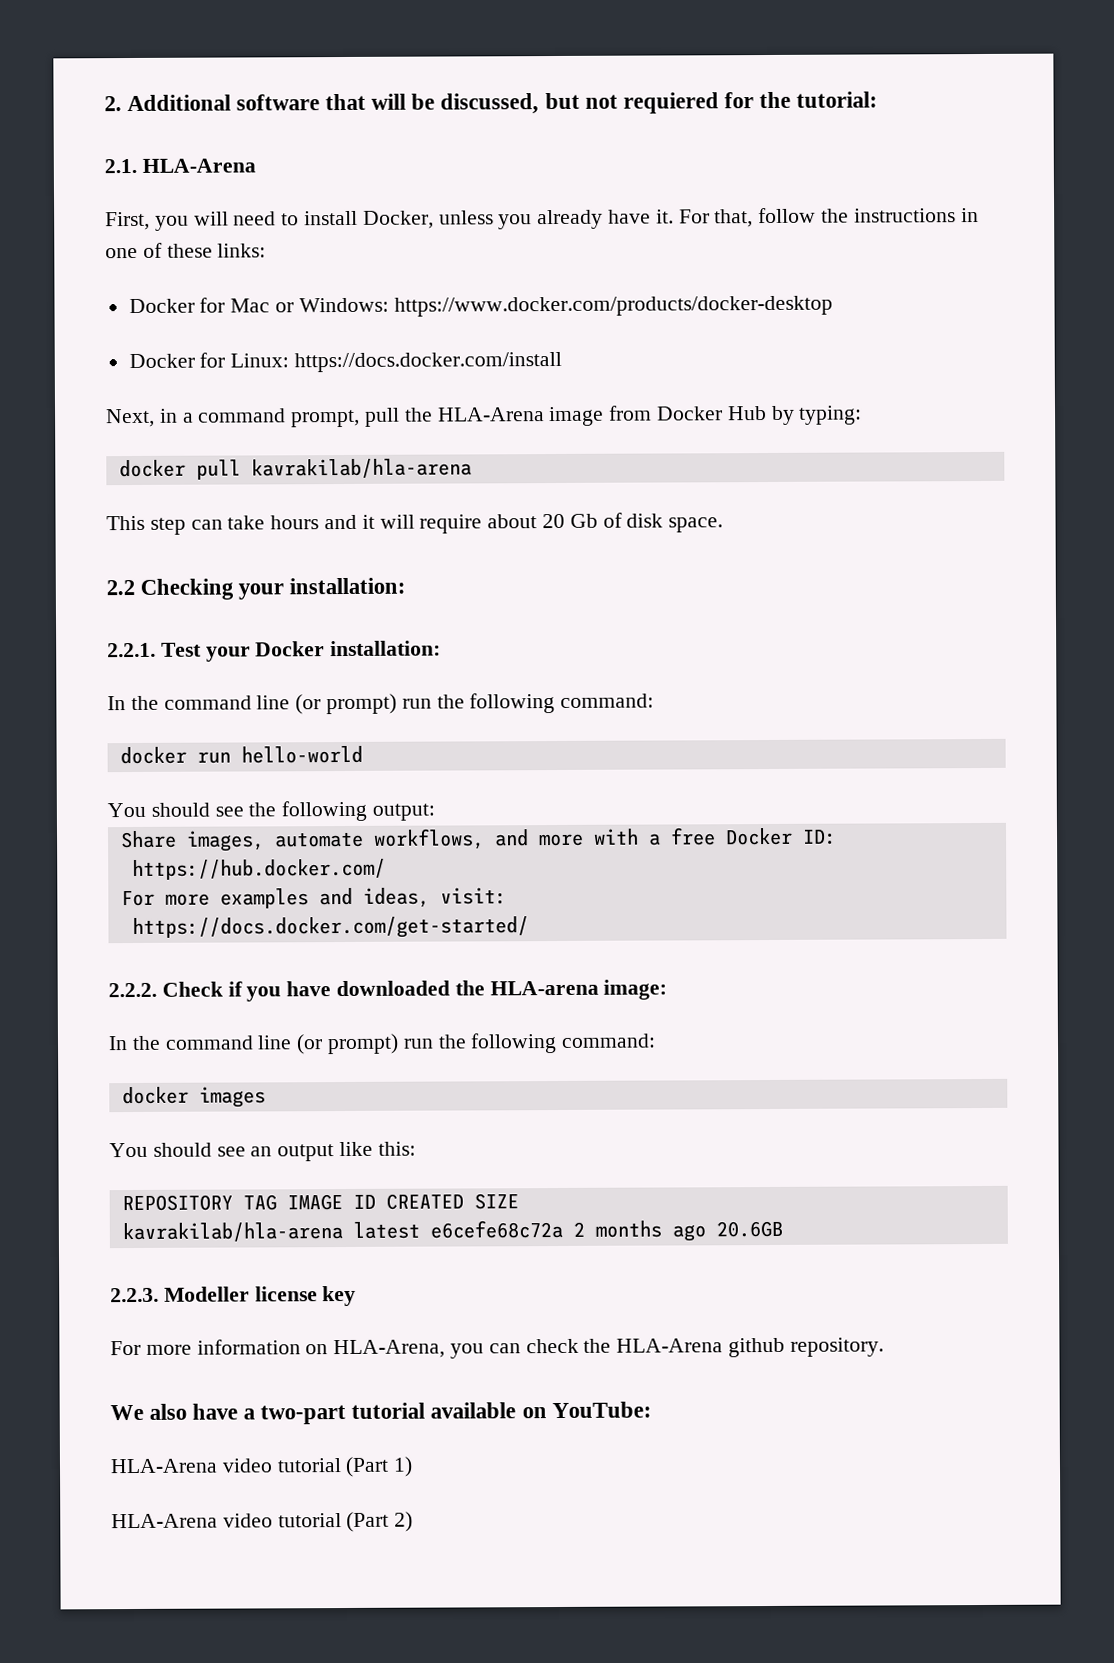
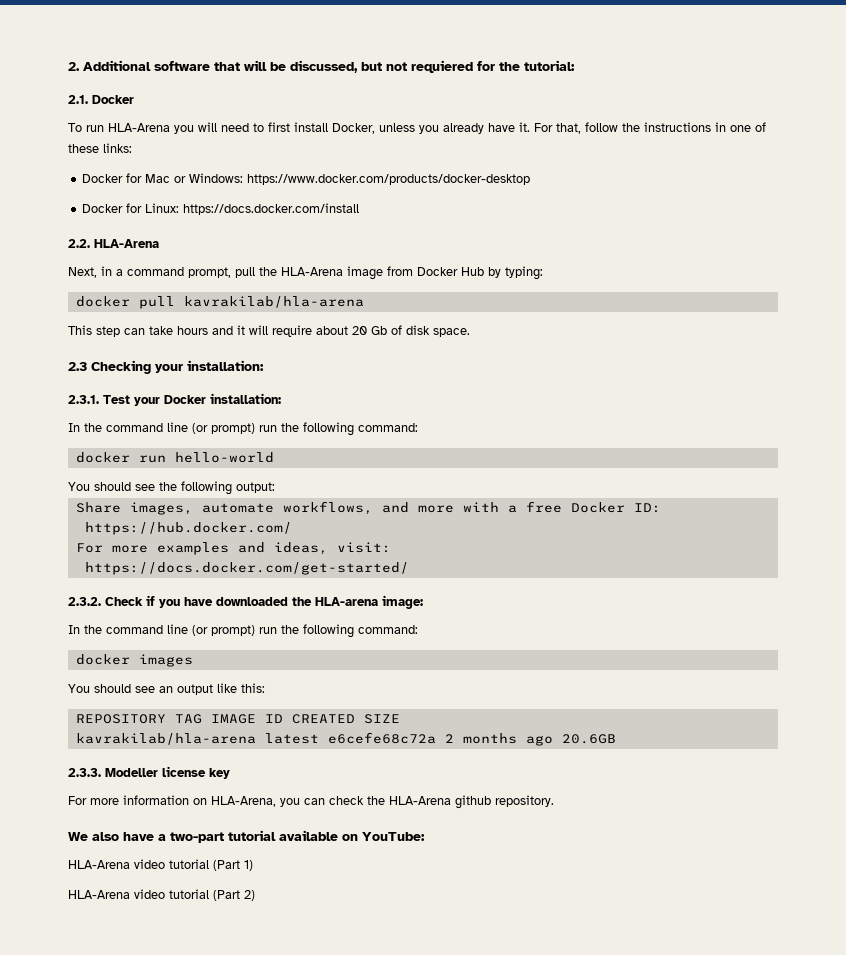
- 2.1. HLA-Arena
- First, you will need to install Docker, unless you already have it.
+ 2.1. Docker
+ To run HLA-Arena you will need to first install Docker, unless you already have it.
+ 2.2. HLA-Arena
- 2.2 Checking your installation:
+ 2.3 Checking your installation:
- 2.2.1. Test your Docker installation:
+ 2.3.1. Test your Docker installation:
- 2.2.2. Check if you have downloaded the HLA-arena image:
+ 2.3.2. Check if you have downloaded the HLA-arena image:
- 2.2.3. Modeller license key
+ 2.3.3. Modeller license key

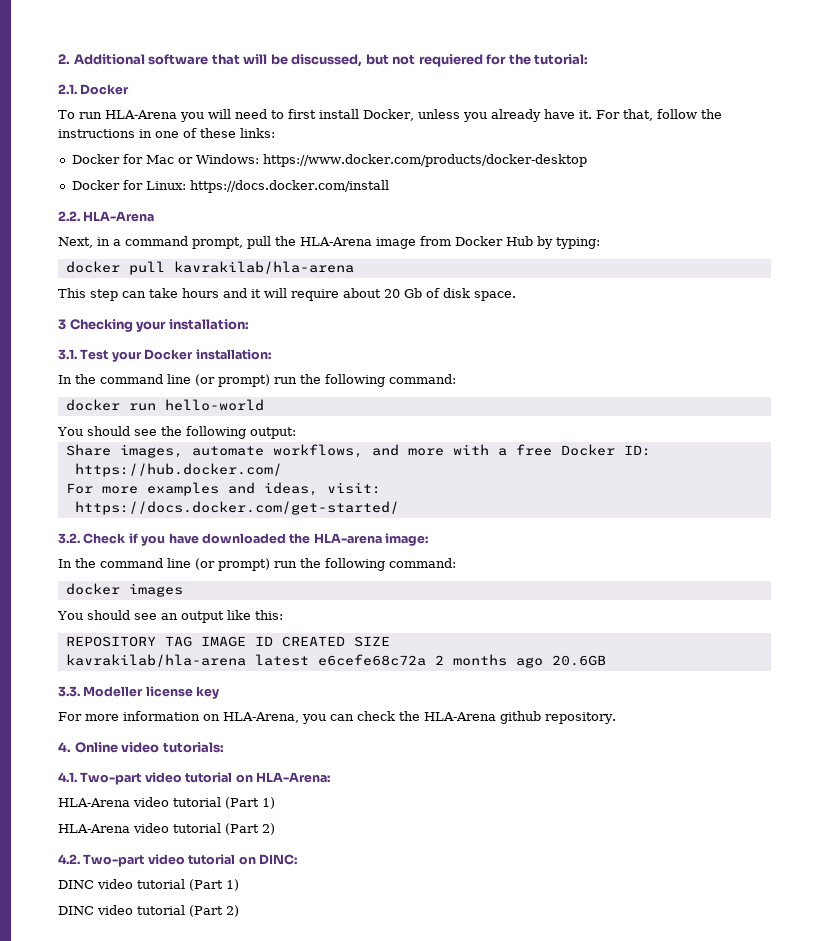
- 2.3 Checking your installation:
+ 3 Checking your installation:
- 2.3.1. Test your Docker installation:
+ 3.1. Test your Docker installation:
- 2.3.2. Check if you have downloaded the HLA-arena image:
+ 3.2. Check if you have downloaded the HLA-arena image:
- 2.3.3. Modeller license key
+ 3.3. Modeller license key
- We also have a two-part tutorial available on YouTube:
+ 4. Online video tutorials:
+ 4.1. Two-part video tutorial on HLA-Arena:
+ 4.2. Two-part video tutorial on DINC:
+ DINC video tutorial (Part 1)
+ DINC video tutorial (Part 2)

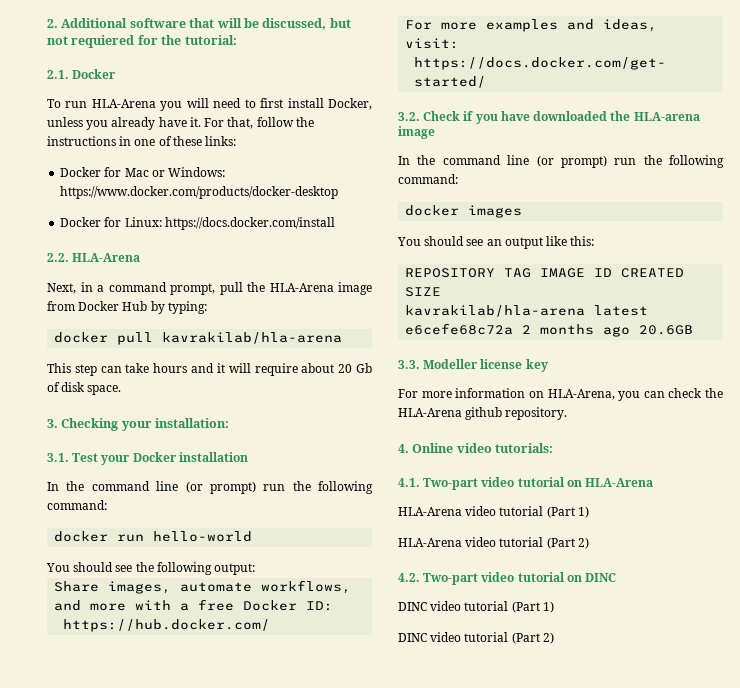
- 3 Checking your installation:
+ 3. Checking your installation:
- 3.1. Test your Docker installation:
+ 3.1. Test your Docker installation
- 3.2. Check if you have downloaded the HLA-arena image:
+ 3.2. Check if you have downloaded the HLA-arena image
- 4.1. Two-part video tutorial on HLA-Arena:
+ 4.1. Two-part video tutorial on HLA-Arena
- 4.2. Two-part video tutorial on DINC:
+ 4.2. Two-part video tutorial on DINC

